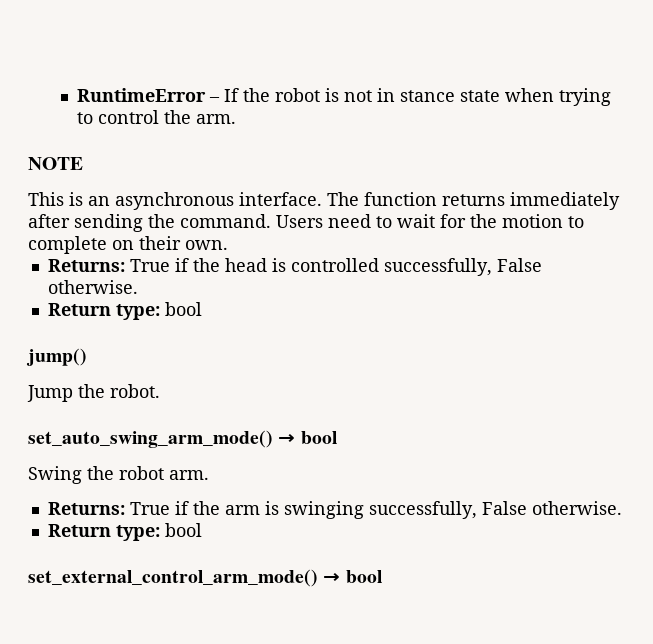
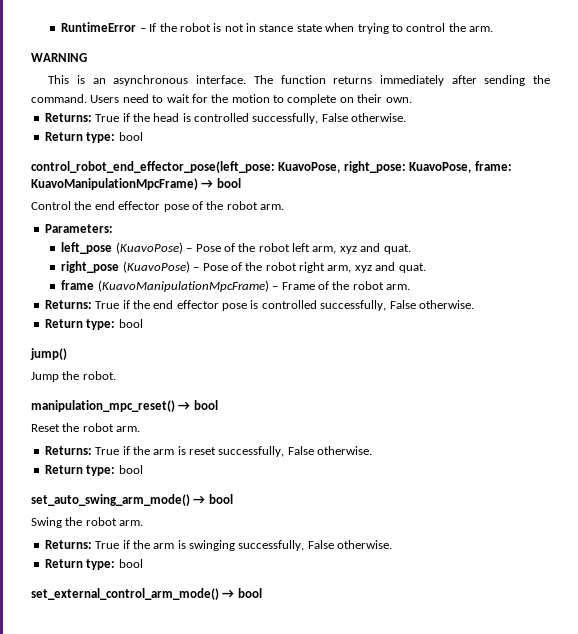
- NOTE
+ WARNING
+ control_robot_end_effector_pose(left_pose: KuavoPose, right_pose: KuavoPose, frame: KuavoManipulationMpcFrame) → bool
+ Control the end effector pose of the robot arm.
+ Parameters:
+ left_pose (KuavoPose) – Pose of the robot left arm, xyz and quat.
+ right_pose (KuavoPose) – Pose of the robot right arm, xyz and quat.
+ frame (KuavoManipulationMpcFrame) – Frame of the robot arm.
+ Returns: True if the end effector pose is controlled successfully, False otherwise.
+ Return type: bool
  jump()
  Jump the robot.
+ manipulation_mpc_reset() → bool
+ Reset the robot arm.
+ Returns: True if the arm is reset successfully, False otherwise.
+ Return type: bool

